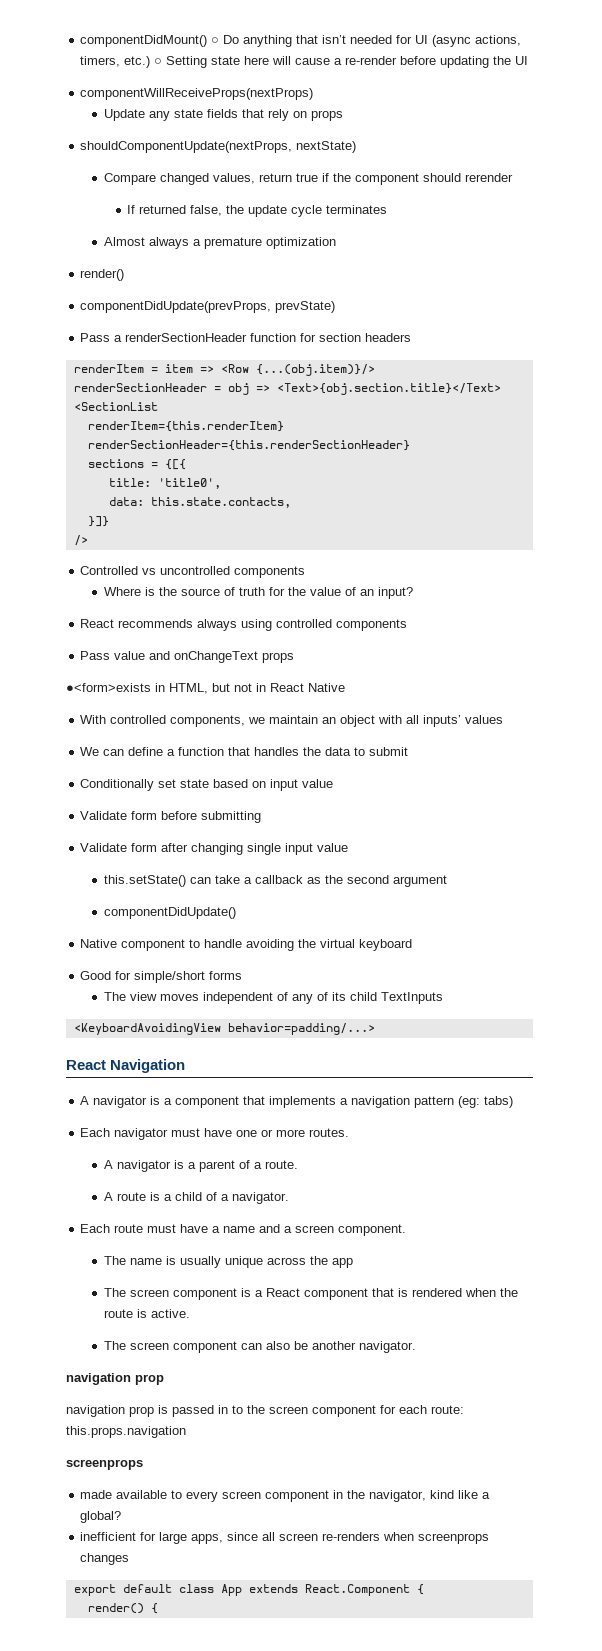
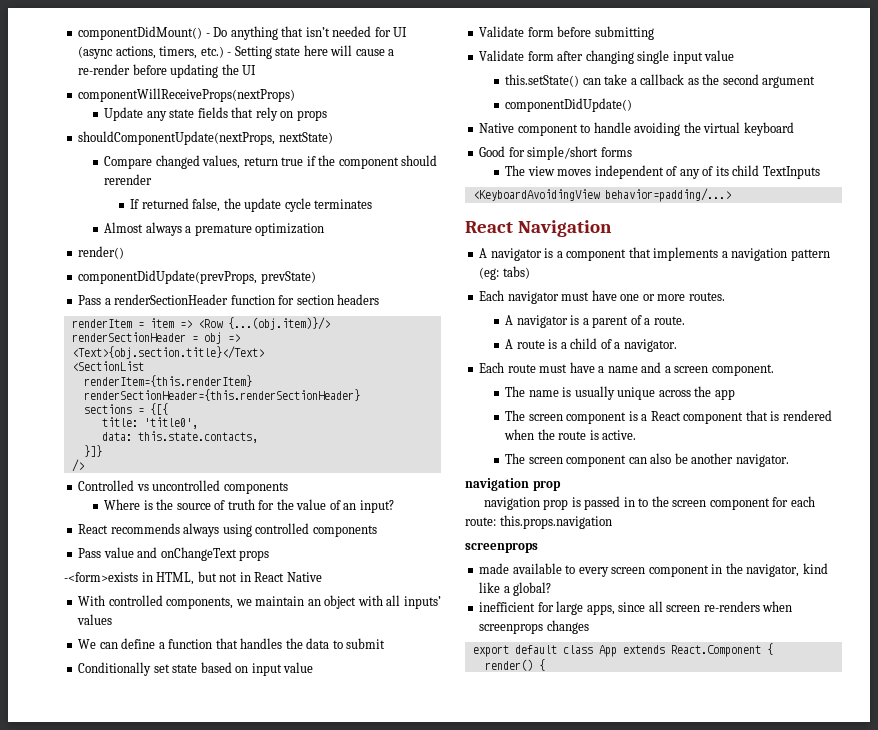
- componentDidMount() ○ Do anything that isn’t needed for UI (async actions, timers, etc.) ○ Setting state here will cause a re-render before updating the UI
+ componentDidMount() - Do anything that isn’t needed for UI (async actions, timers, etc.) - Setting state here will cause a re-render before updating the UI
- ●<form>exists in HTML, but not in React Native
+ -<form>exists in HTML, but not in React Native

